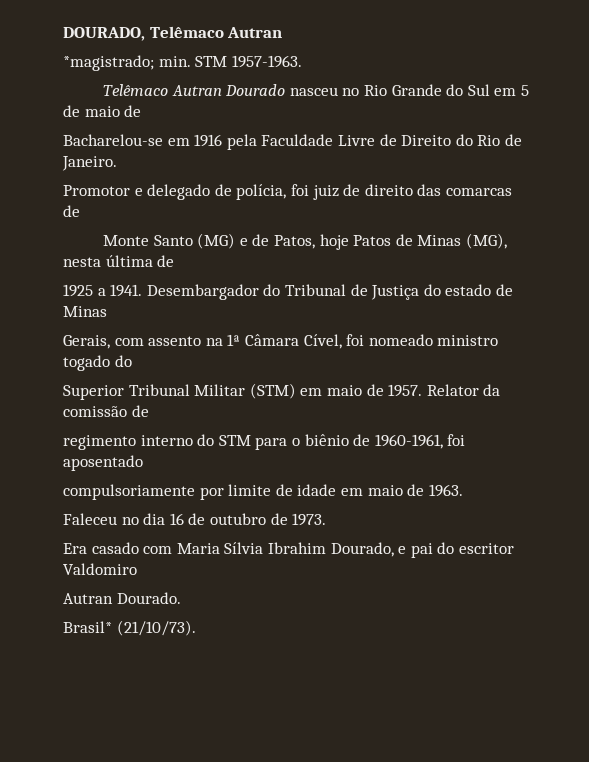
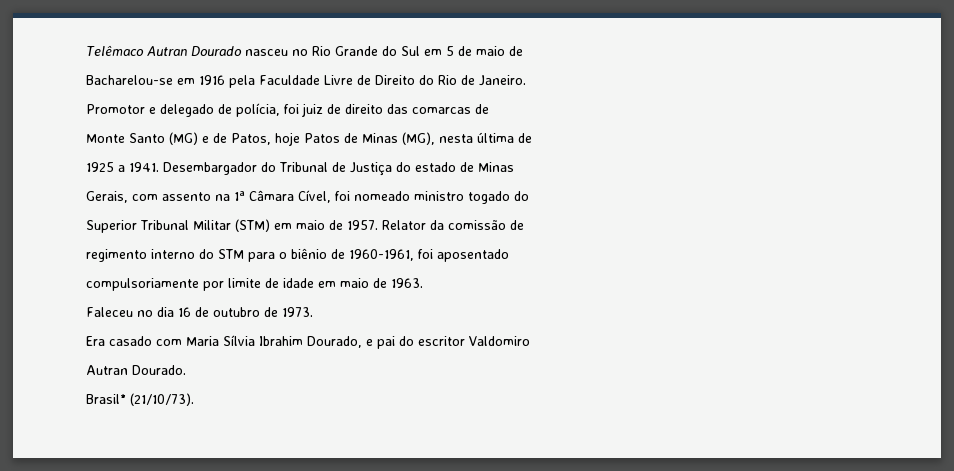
- DOURADO, Telêmaco Autran
- *magistrado; min. STM 1957-1963.

